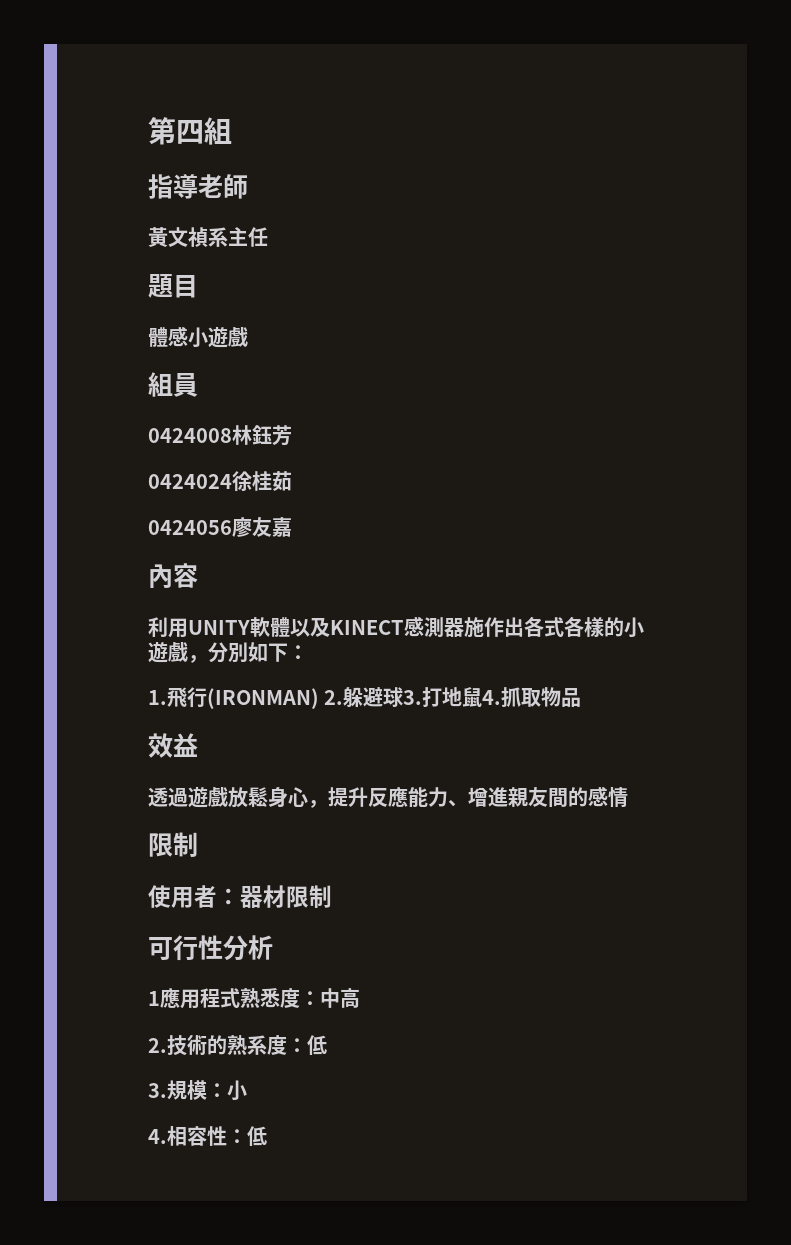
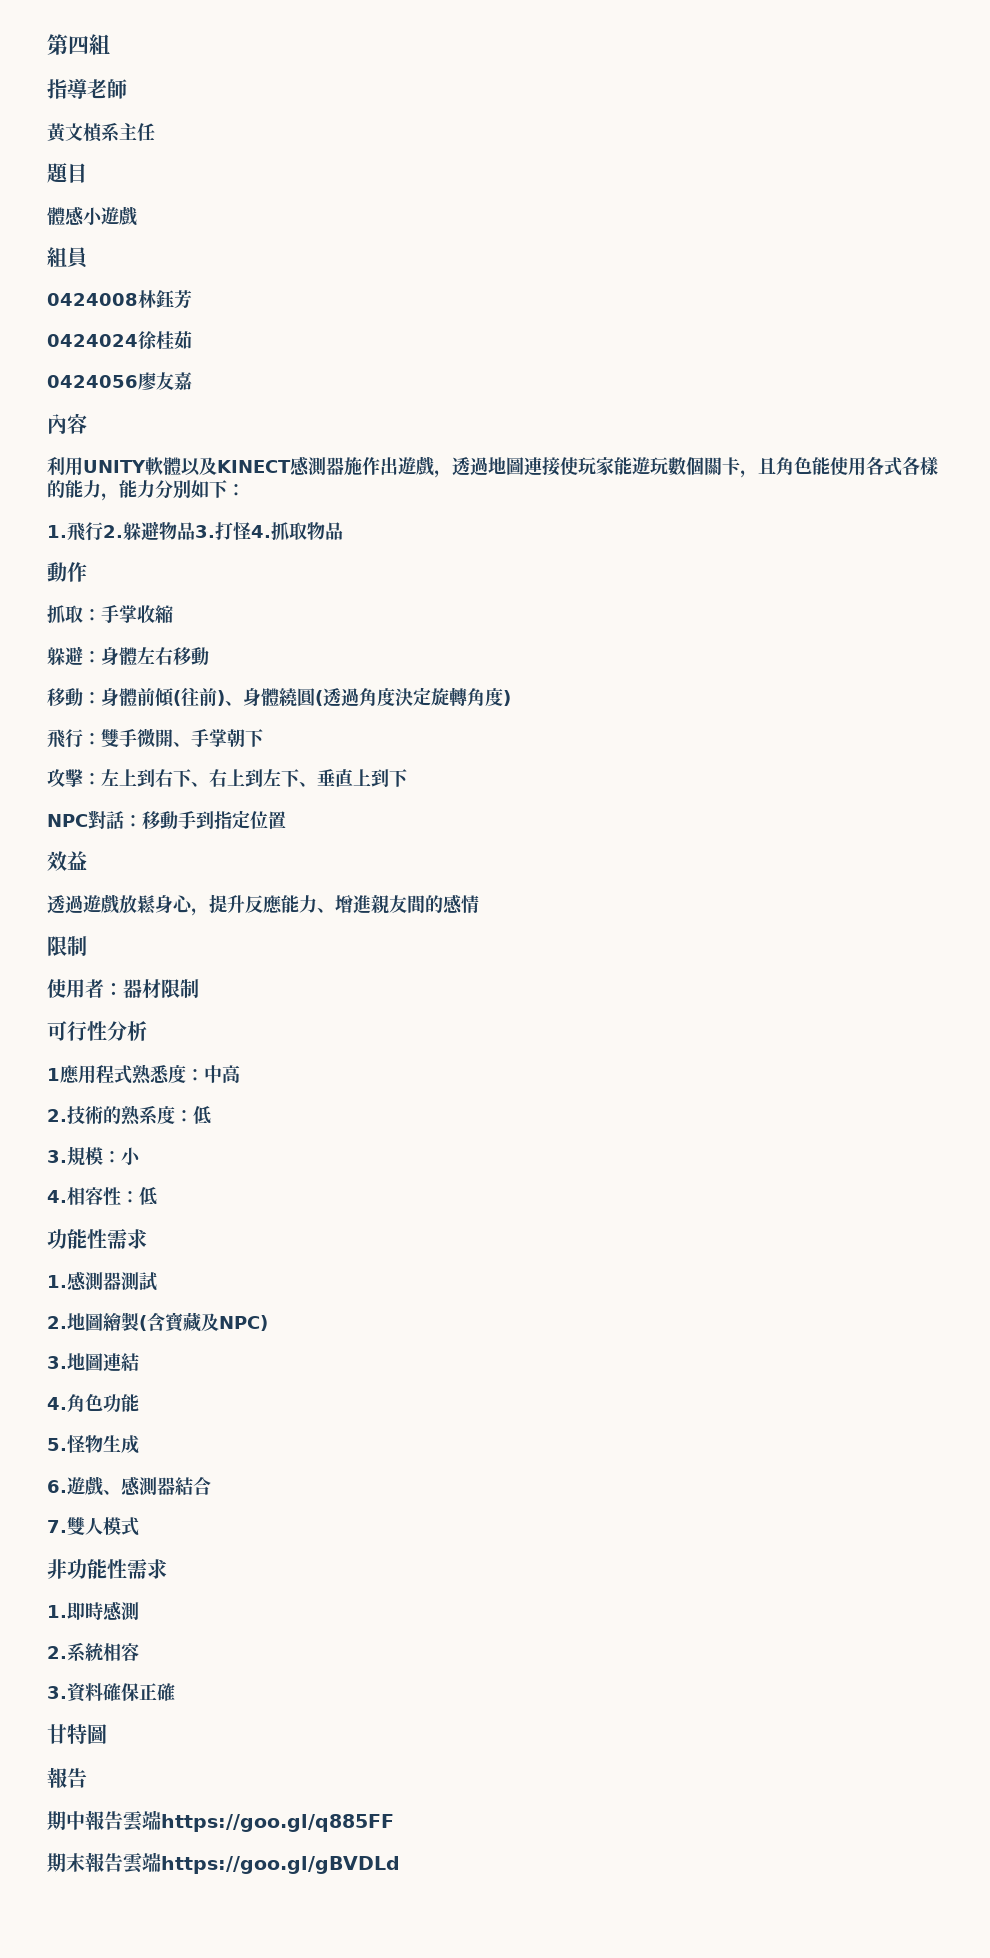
- 黃文禎系主任
+ 黃文楨系主任
- 利用UNITY軟體以及KINECT感測器施作出各式各樣的小遊戲，分別如下：
+ 利用UNITY軟體以及KINECT感測器施作出遊戲，透過地圖連接使玩家能遊玩數個關卡，且角色能使用各式各樣的能力，能力分別如下：
- 1.飛行(IRONMAN) 2.躲避球3.打地鼠4.抓取物品
+ 1.飛行2.躲避物品3.打怪4.抓取物品
+ 動作
+ 抓取：手掌收縮
+ 躲避：身體左右移動
+ 移動：身體前傾(往前)、身體繞圓(透過角度決定旋轉角度)
+ 飛行：雙手微開、手掌朝下
+ 攻擊：左上到右下、右上到左下、垂直上到下
+ NPC對話：移動手到指定位置
  4.相容性：低
+ 功能性需求
+ 1.感測器測試
+ 2.地圖繪製(含寶藏及NPC)
+ 3.地圖連結
+ 4.角色功能
+ 5.怪物生成
+ 6.遊戲、感測器結合
+ 7.雙人模式
+ 非功能性需求
+ 1.即時感測
+ 2.系統相容
+ 3.資料確保正確
+ 甘特圖
+ 報告
+ 期中報告雲端https://goo.gl/q885FF
+ 期末報告雲端https://goo.gl/gBVDLd

